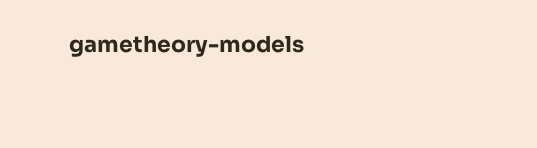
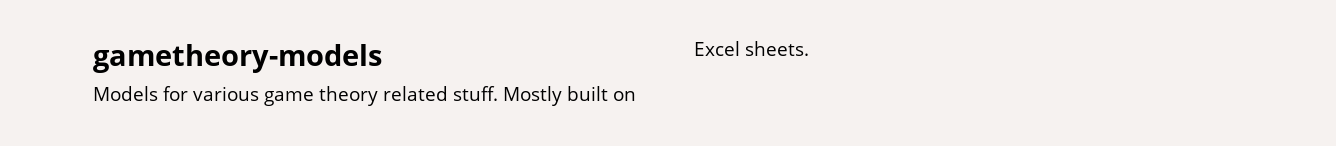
+ Models for various game theory related stuff. Mostly built on Excel sheets.

